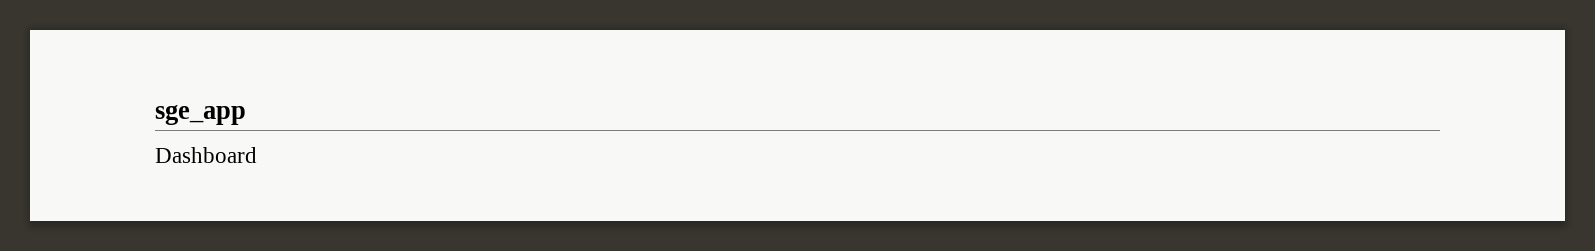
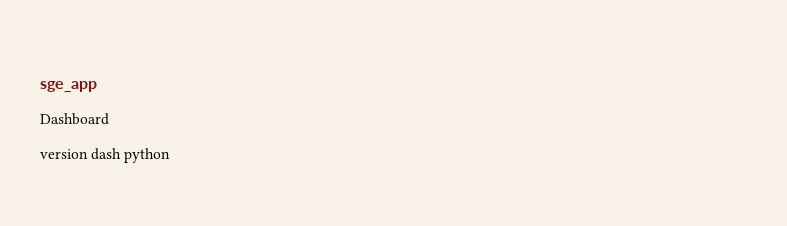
+ version dash python

